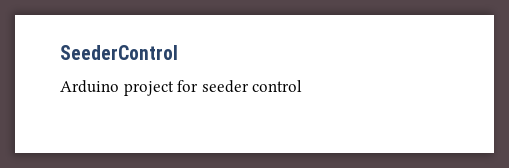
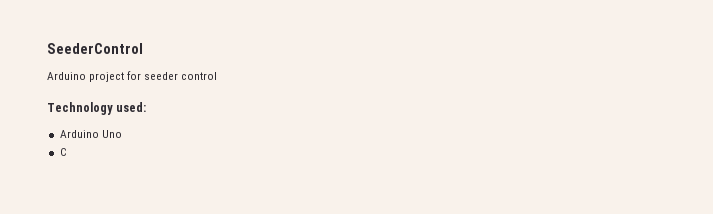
+ Technology used:
+ Arduino Uno
+ C

